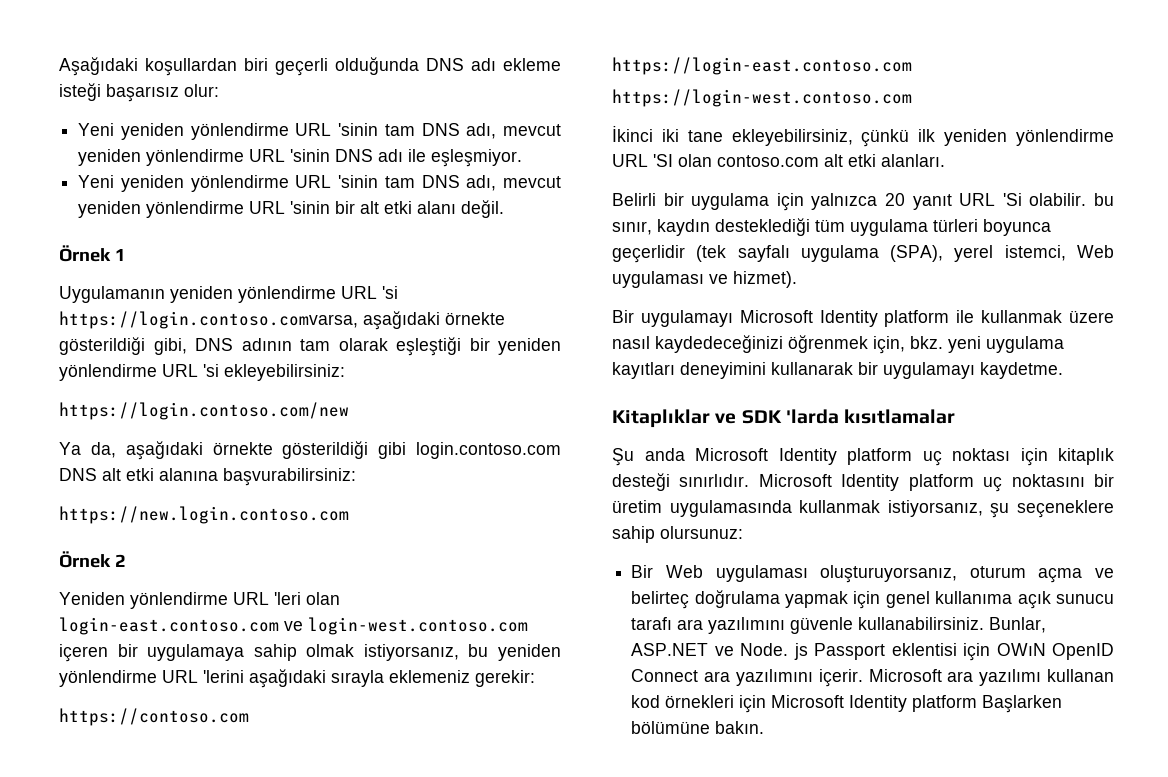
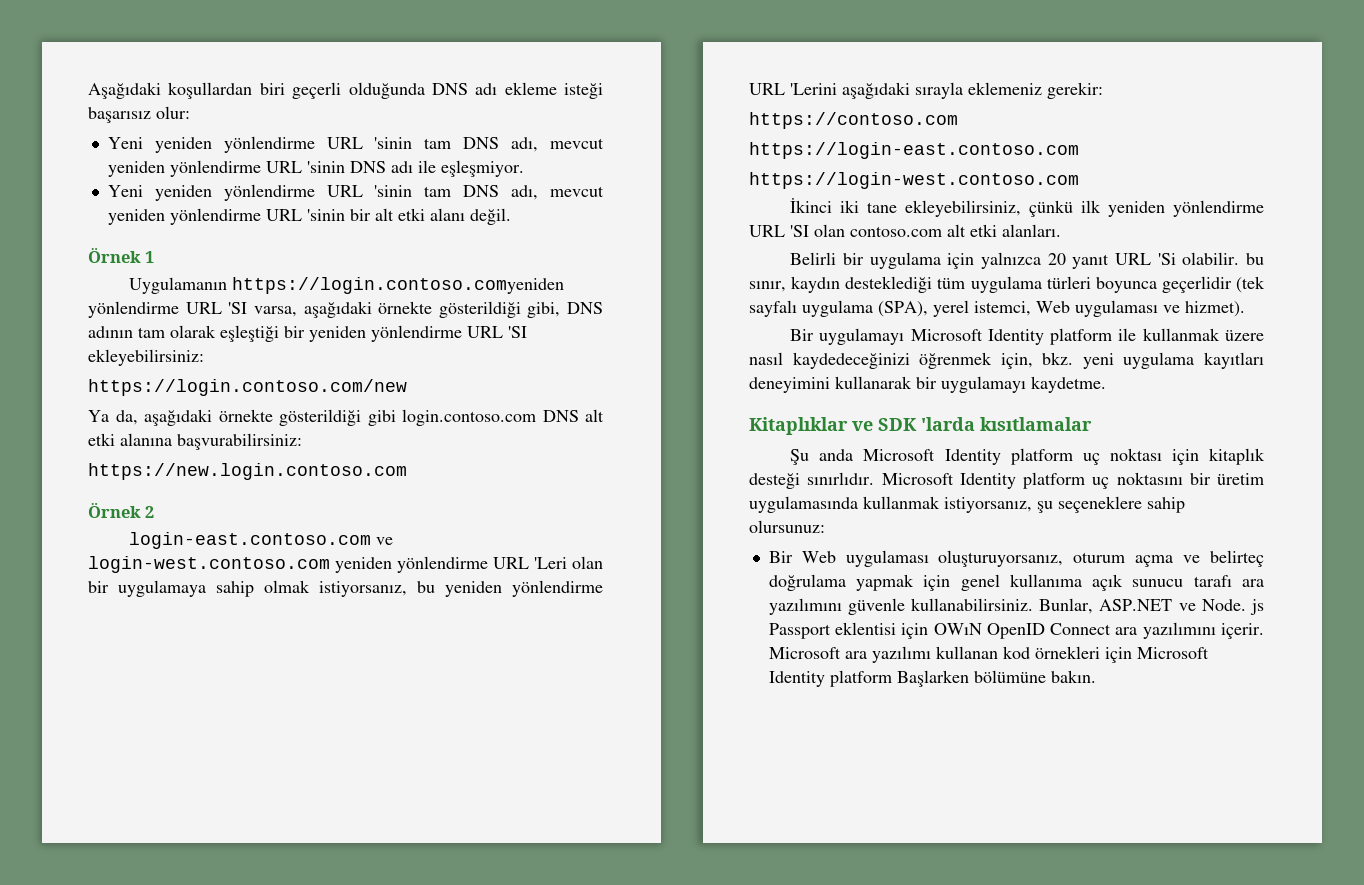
- Uygulamanın yeniden yönlendirme URL 'si https://login.contoso.comvarsa, aşağıdaki örnekte gösterildiği gibi, DNS adının tam olarak eşleştiği bir yeniden yönlendirme URL 'si ekleyebilirsiniz:
+ Uygulamanın https://login.contoso.comyeniden yönlendirme URL 'SI varsa, aşağıdaki örnekte gösterildiği gibi, DNS adının tam olarak eşleştiği bir yeniden yönlendirme URL 'SI ekleyebilirsiniz:
- Yeniden yönlendirme URL 'leri olan login-east.contoso.com ve login-west.contoso.com içeren bir uygulamaya sahip olmak istiyorsanız, bu yeniden yönlendirme URL 'lerini aşağıdaki sırayla eklemeniz gerekir:
+ login-east.contoso.com ve login-west.contoso.com yeniden yönlendirme URL 'Leri olan bir uygulamaya sahip olmak istiyorsanız, bu yeniden yönlendirme URL 'Lerini aşağıdaki sırayla eklemeniz gerekir:

